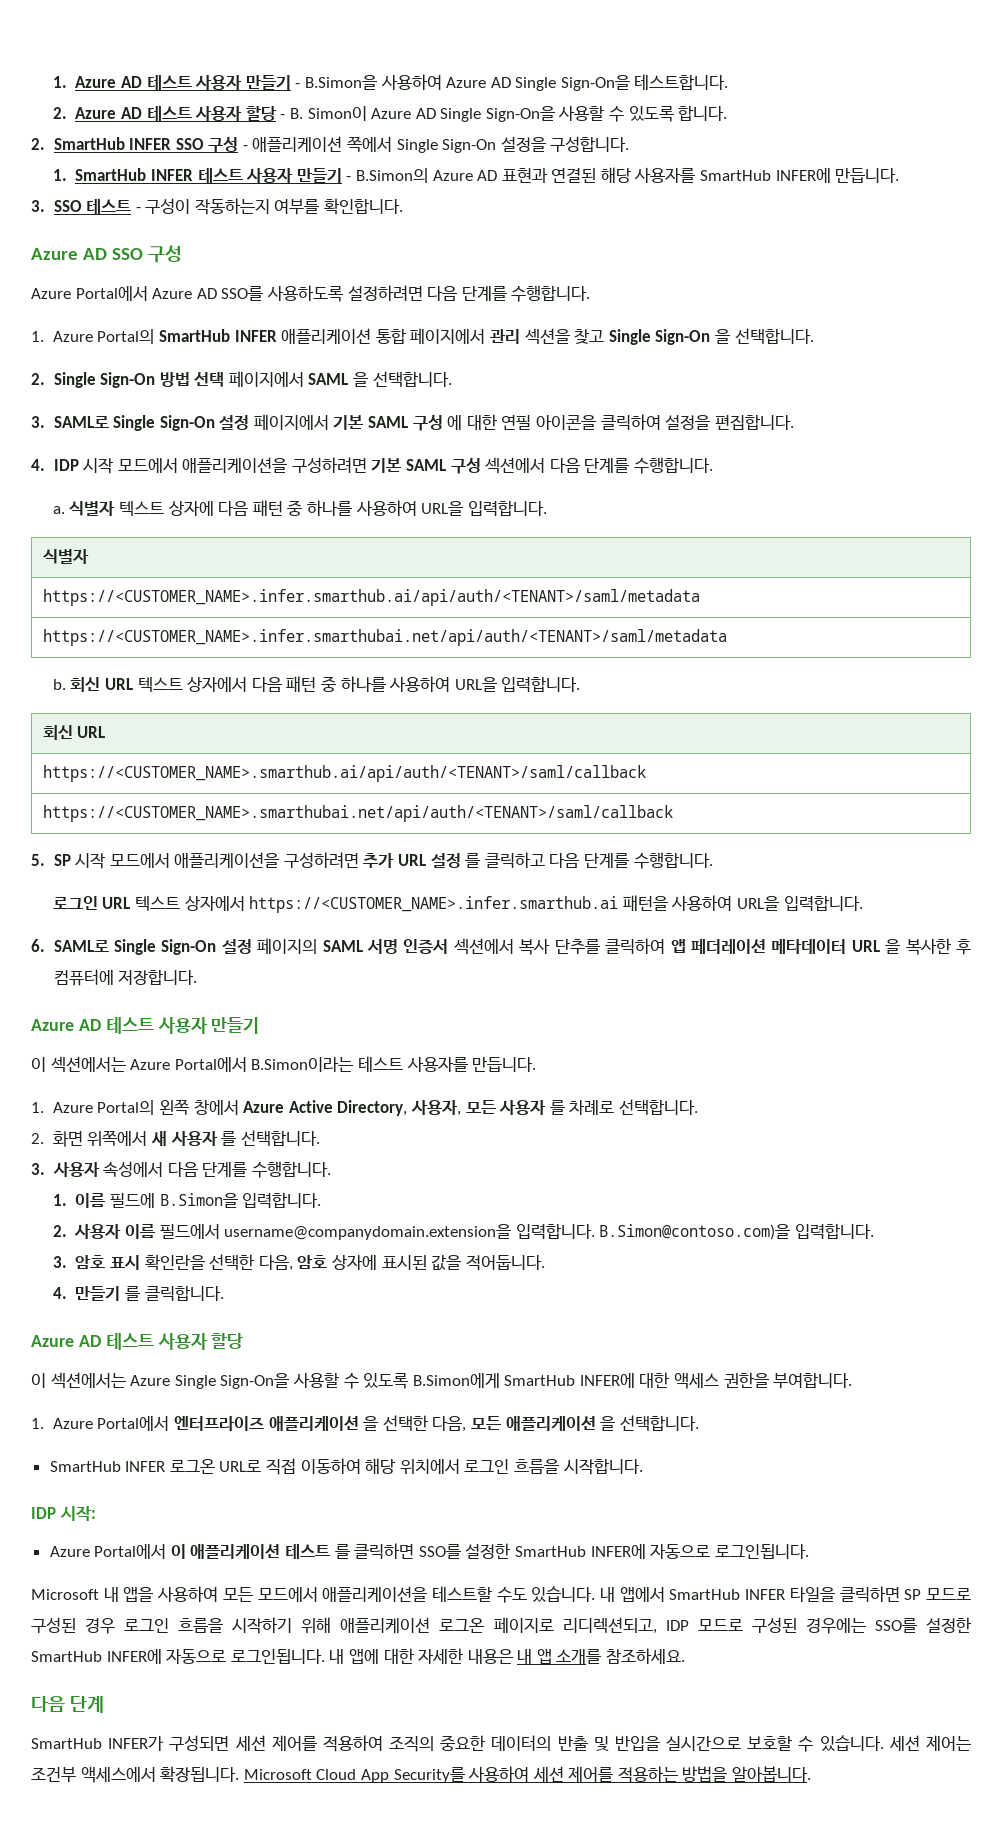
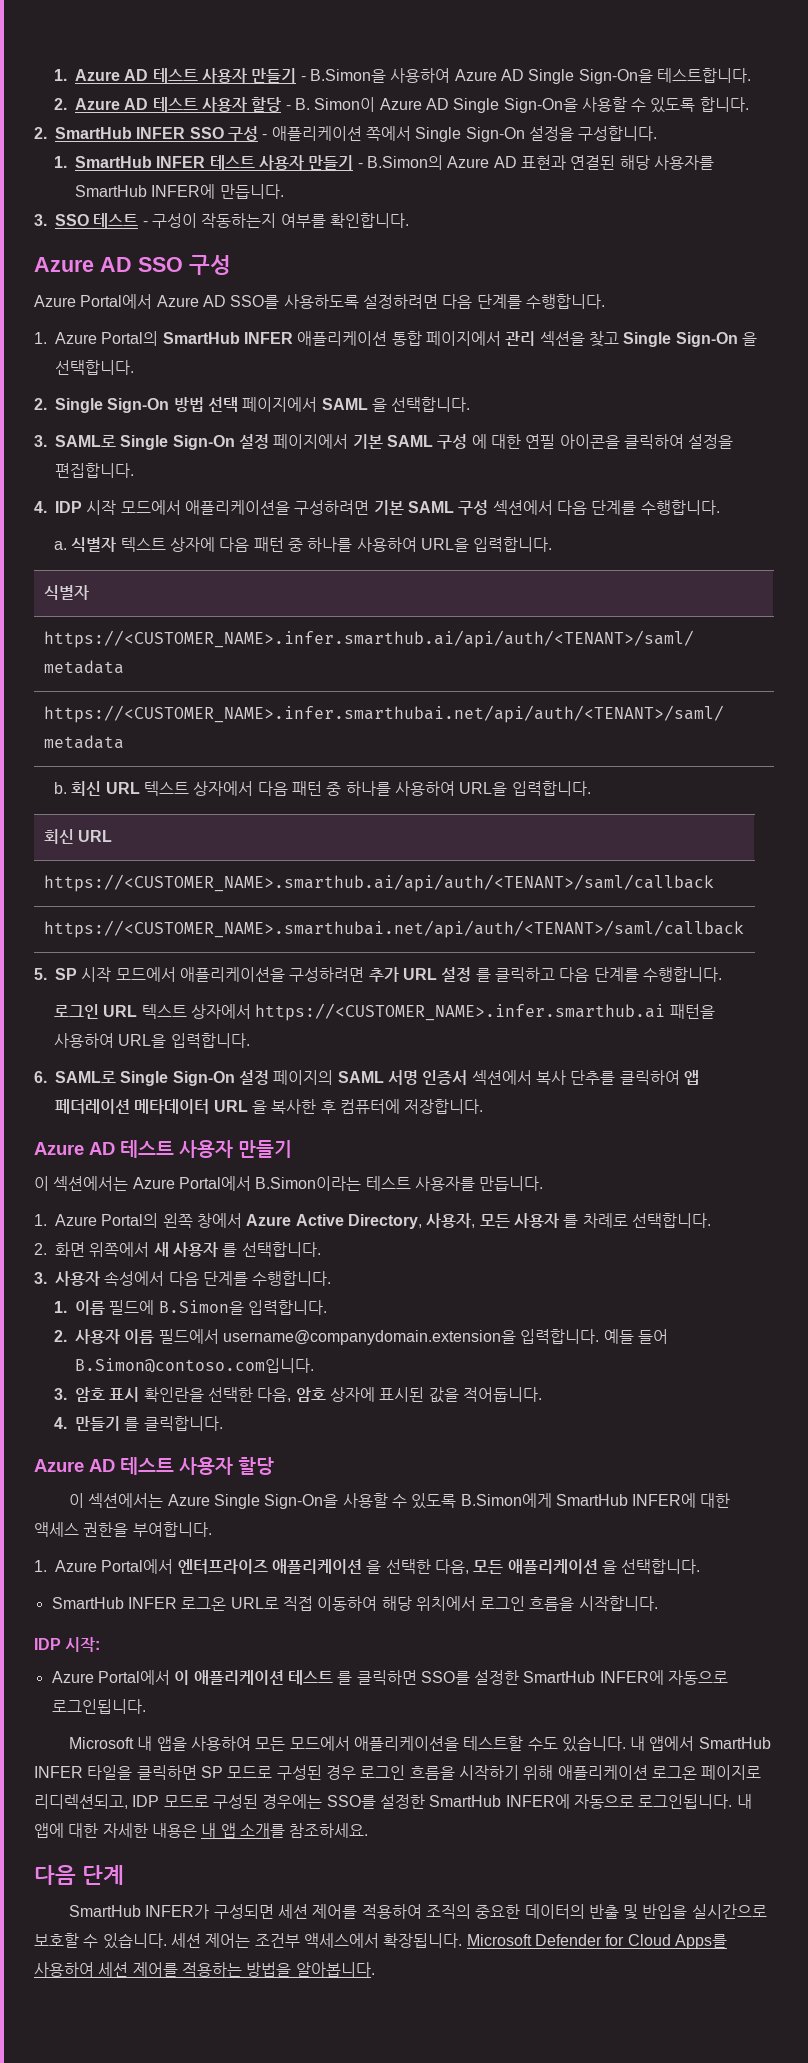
- B.Simon@contoso.com)을 입력합니다.
+ 예들 들어 B.Simon@contoso.com입니다.
- Microsoft Cloud App Security를 사용하여 세션 제어를 적용하는 방법을 알아봅니다.
+ Microsoft Defender for Cloud Apps를 사용하여 세션 제어를 적용하는 방법을 알아봅니다.

